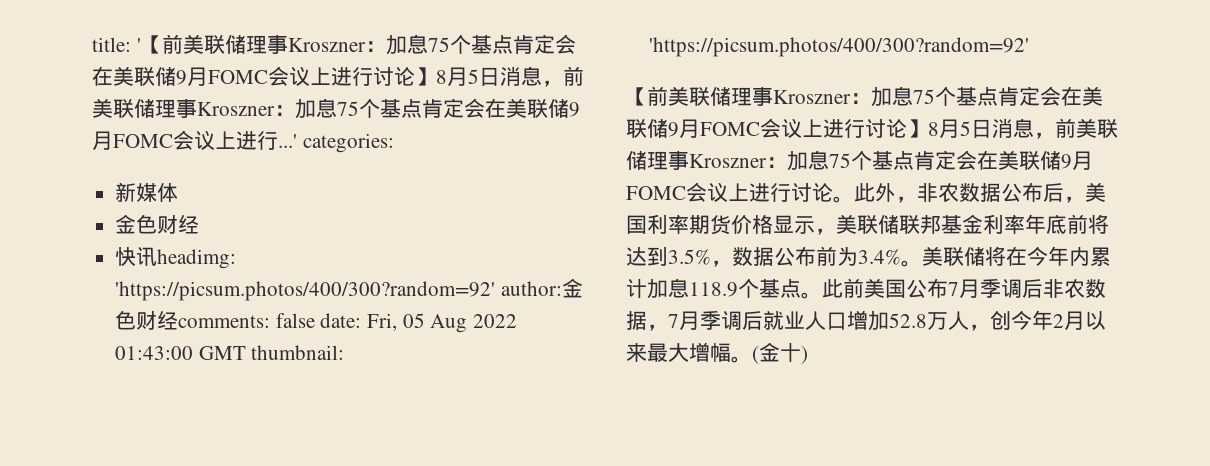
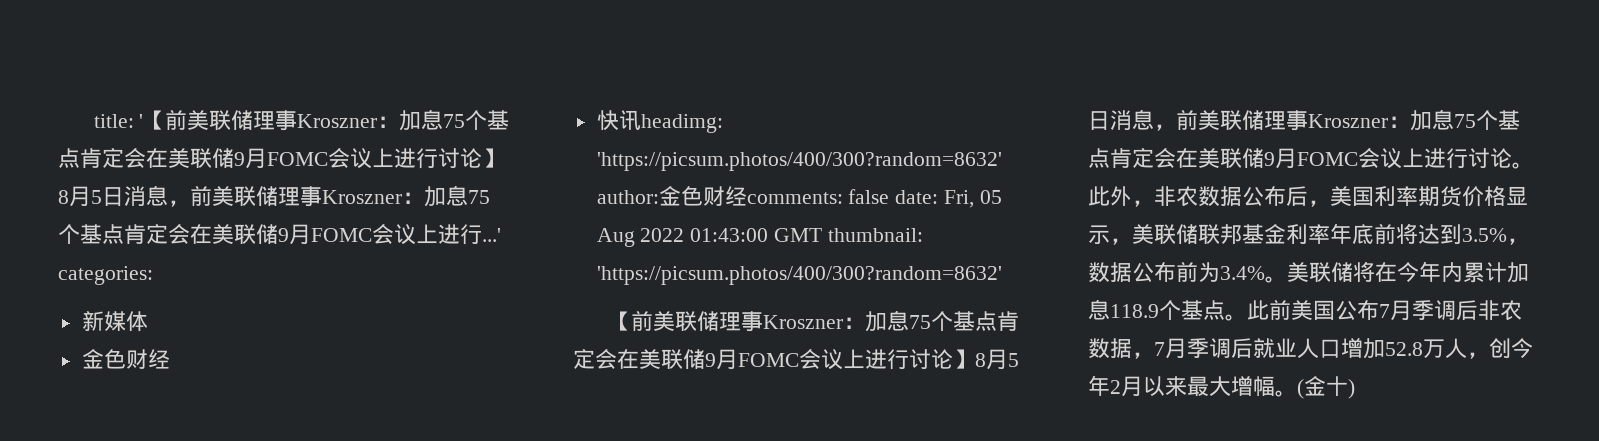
- 快讯headimg: 'https://picsum.photos/400/300?random=92' author:金色财经comments: false date: Fri, 05 Aug 2022 01:43:00 GMT thumbnail: 'https://picsum.photos/400/300?random=92'
+ 快讯headimg: 'https://picsum.photos/400/300?random=8632' author:金色财经comments: false date: Fri, 05 Aug 2022 01:43:00 GMT thumbnail: 'https://picsum.photos/400/300?random=8632'

